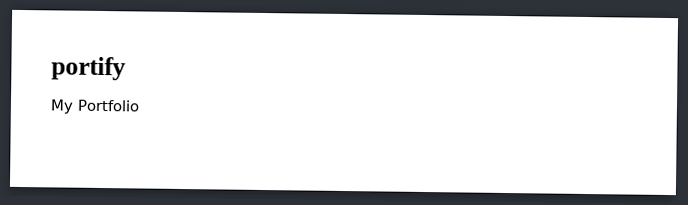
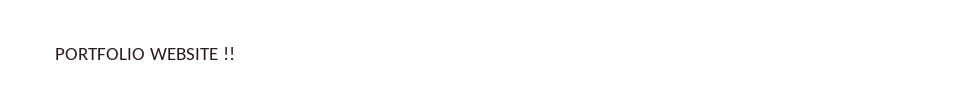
- portify
- My Portfolio
+ PORTFOLIO WEBSITE !!

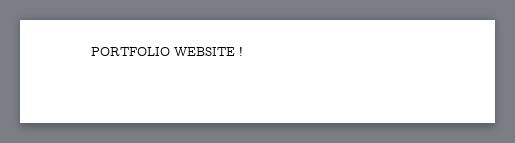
- PORTFOLIO WEBSITE !!
+ PORTFOLIO WEBSITE !

